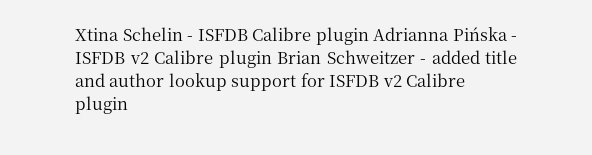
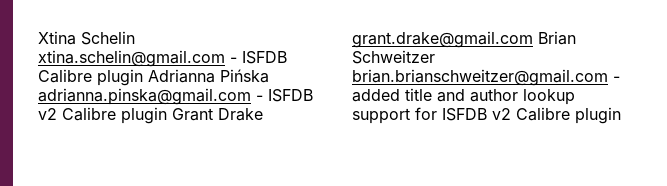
- Xtina Schelin - ISFDB Calibre plugin Adrianna Pińska - ISFDB v2 Calibre plugin Brian Schweitzer - added title and author lookup support for ISFDB v2 Calibre plugin
+ Xtina Schelin xtina.schelin@gmail.com - ISFDB Calibre plugin Adrianna Pińska adrianna.pinska@gmail.com - ISFDB v2 Calibre plugin Grant Drake grant.drake@gmail.com Brian Schweitzer brian.brianschweitzer@gmail.com - added title and author lookup support for ISFDB v2 Calibre plugin

